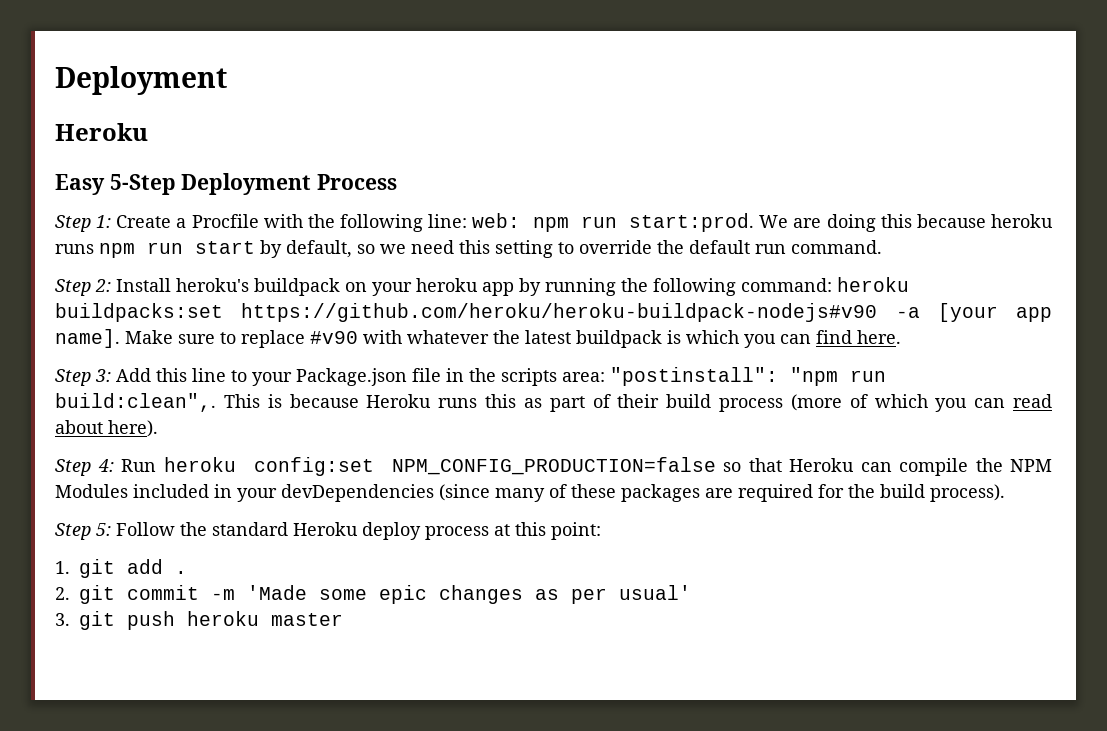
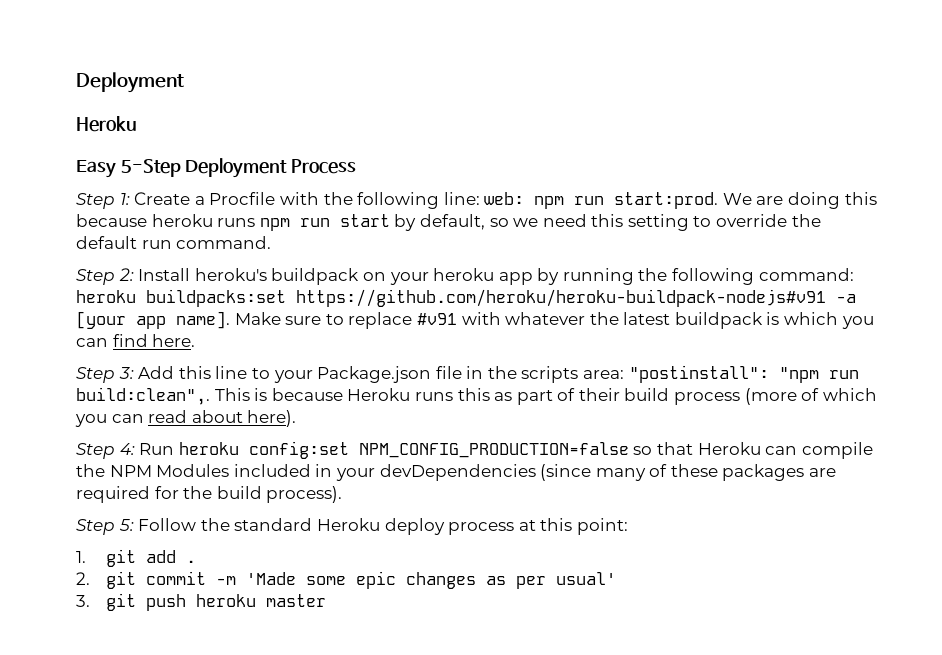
- Step 2: Install heroku's buildpack on your heroku app by running the following command: heroku buildpacks:set https://github.com/heroku/heroku-buildpack-nodejs#v90 -a [your app name].
+ Step 2: Install heroku's buildpack on your heroku app by running the following command: heroku buildpacks:set https://github.com/heroku/heroku-buildpack-nodejs#v91 -a [your app name].
- Make sure to replace #v90 with whatever the latest buildpack is which you can find here.
+ Make sure to replace #v91 with whatever the latest buildpack is which you can find here.

